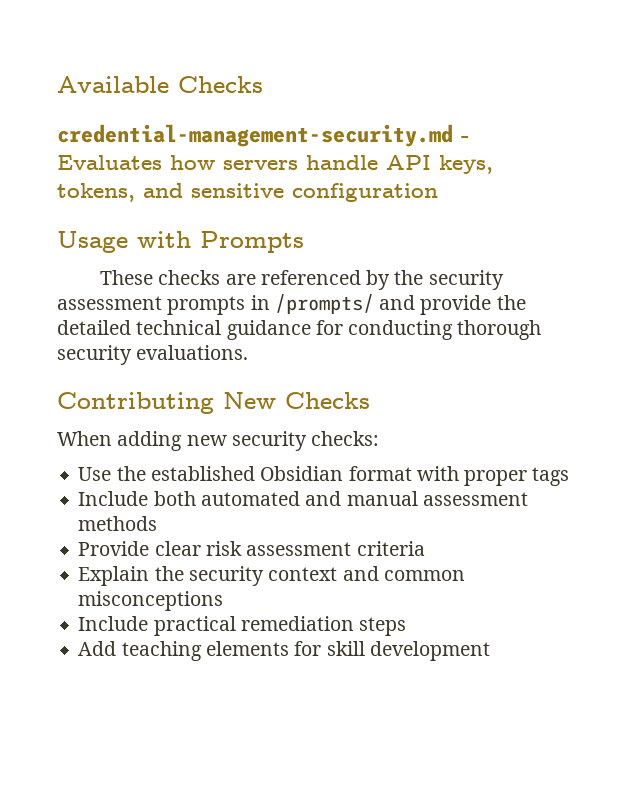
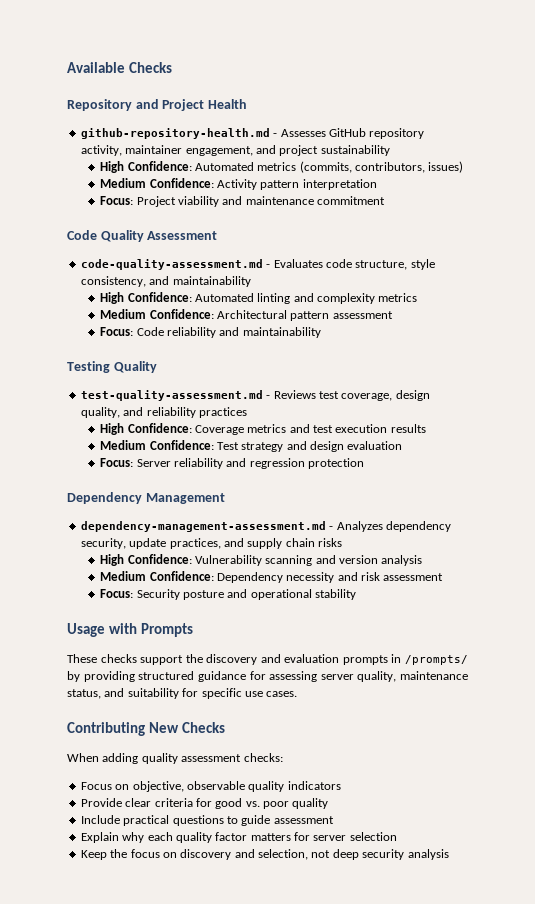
- credential-management-security.md - Evaluates how servers handle API keys, tokens, and sensitive configuration
+ Repository and Project Health
+ github-repository-health.md - Assesses GitHub repository activity, maintainer engagement, and project sustainability
+ High Confidence: Automated metrics (commits, contributors, issues)
+ Medium Confidence: Activity pattern interpretation
+ Focus: Project viability and maintenance commitment
+ Code Quality Assessment
+ code-quality-assessment.md - Evaluates code structure, style consistency, and maintainability
+ High Confidence: Automated linting and complexity metrics
+ Medium Confidence: Architectural pattern assessment
+ Focus: Code reliability and maintainability
+ Testing Quality
+ test-quality-assessment.md - Reviews test coverage, design quality, and reliability practices
+ High Confidence: Coverage metrics and test execution results
+ Medium Confidence: Test strategy and design evaluation
+ Focus: Server reliability and regression protection
+ Dependency Management
+ dependency-management-assessment.md - Analyzes dependency security, update practices, and supply chain risks
+ High Confidence: Vulnerability scanning and version analysis
+ Medium Confidence: Dependency necessity and risk assessment
+ Focus: Security posture and operational stability
- These checks are referenced by the security assessment prompts in /prompts/ and provide the detailed technical guidance for conducting thorough security evaluations.
+ These checks support the discovery and evaluation prompts in /prompts/ by providing structured guidance for assessing server quality, maintenance status, and suitability for specific use cases.
- When adding new security checks:
+ When adding quality assessment checks:
- Use the established Obsidian format with proper tags
- Include both automated and manual assessment methods
+ Focus on objective, observable quality indicators
- Provide clear risk assessment criteria
- Explain the security context and common misconceptions
- Include practical remediation steps
- Add teaching elements for skill development
+ Provide clear criteria for good vs. poor quality
+ Include practical questions to guide assessment
+ Explain why each quality factor matters for server selection
+ Keep the focus on discovery and selection, not deep security analysis

